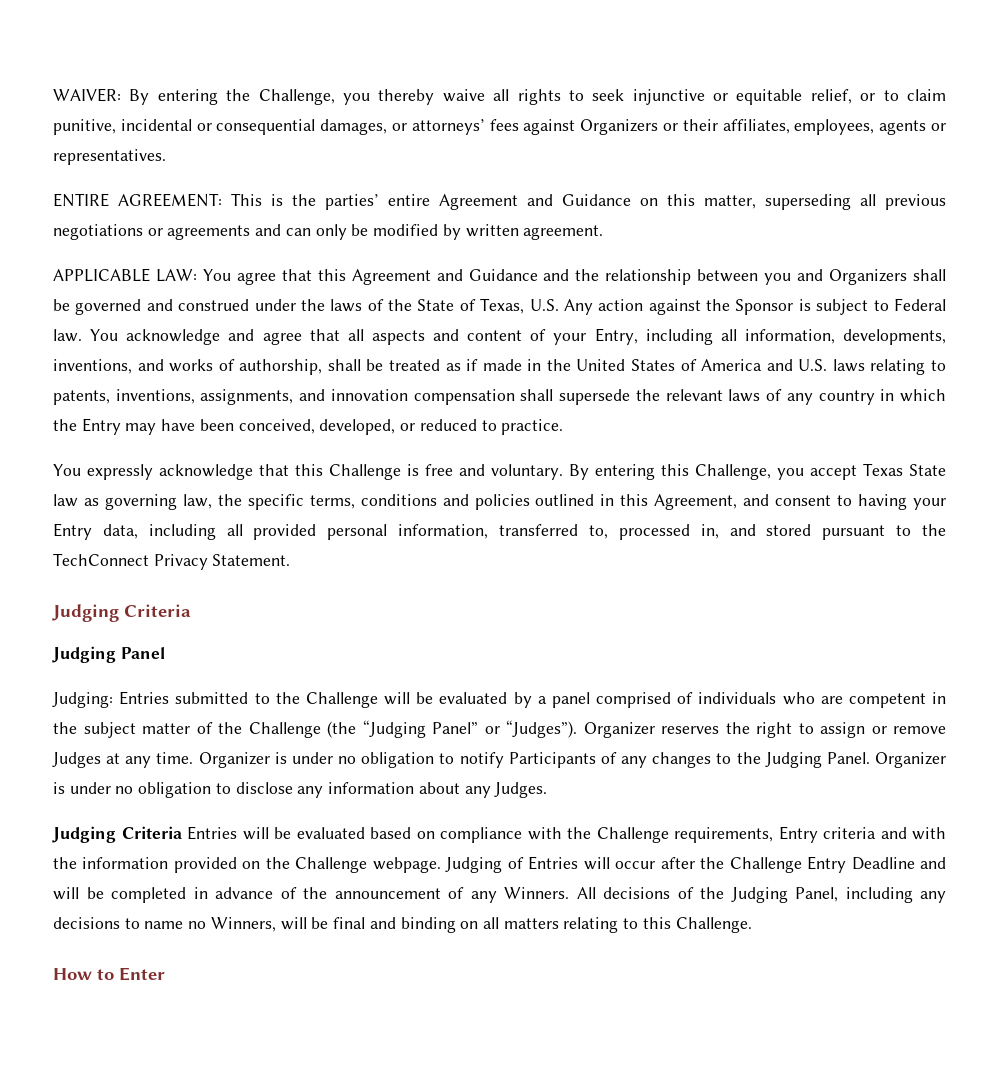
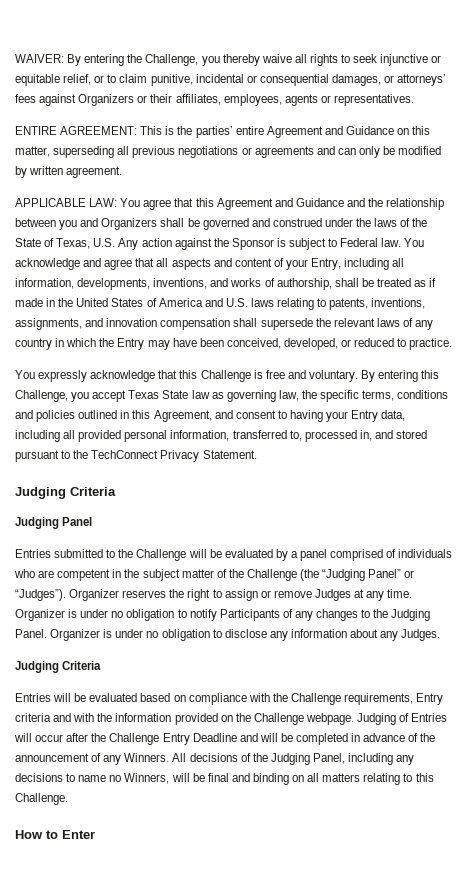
- Judging: Entries submitted to the Challenge will be evaluated by a panel comprised of individuals who are competent in the subject matter of the Challenge (the “Judging Panel” or “Judges”).
+ Entries submitted to the Challenge will be evaluated by a panel comprised of individuals who are competent in the subject matter of the Challenge (the “Judging Panel” or “Judges”).
  Organizer is under no obligation to disclose any information about any Judges.
- Judging Criteria Entries will be evaluated based on compliance with the Challenge requirements, Entry criteria and with the information provided on the Challenge webpage.
+ Judging Criteria
+ Entries will be evaluated based on compliance with the Challenge requirements, Entry criteria and with the information provided on the Challenge webpage.

